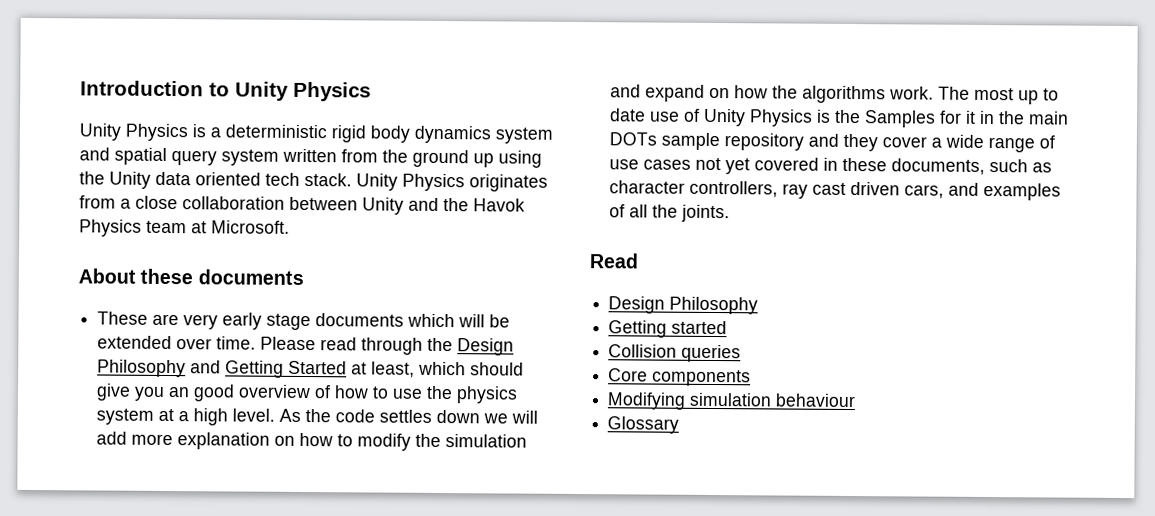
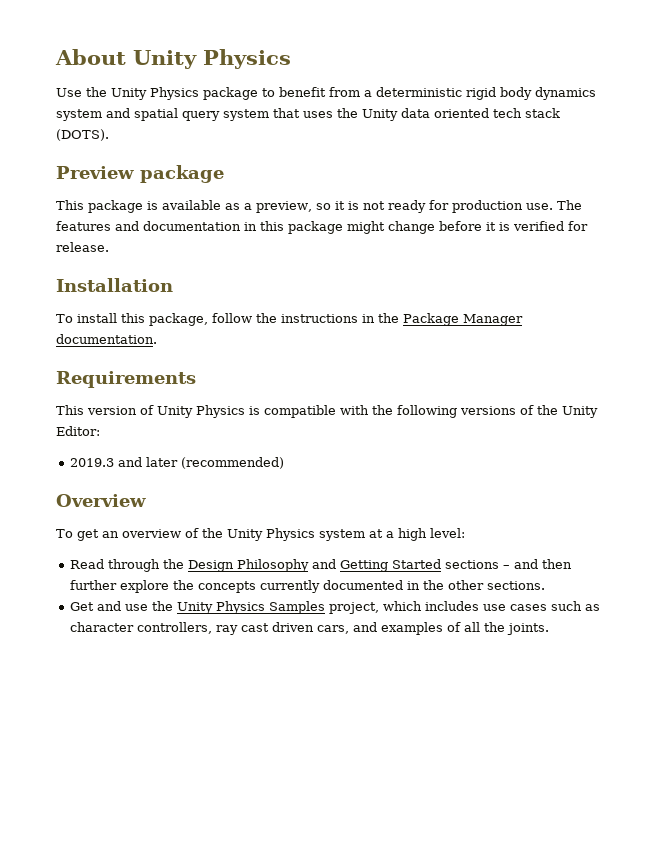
- Introduction to Unity Physics
+ About Unity Physics
- Unity Physics is a deterministic rigid body dynamics system and spatial query system written from the ground up using the Unity data oriented tech stack. Unity Physics originates from a close collaboration between Unity and the Havok Physics team at Microsoft.
- About these documents
- These are very early stage documents which will be extended over time. Please read through the Design Philosophy and Getting Started at least, which should give you an good overview of how to use the physics system at a high level. As the code settles down we will add more explanation on how to modify the simulation and expand on how the algorithms work. The most up to date use of Unity Physics is the Samples for it in the main DOTs sample repository and they cover a wide range of use cases not yet covered in these documents, such as character controllers, ray cast driven cars, and examples of all the joints.
+ Use the Unity Physics package to benefit from a deterministic rigid body dynamics system and spatial query system that uses the Unity data oriented tech stack (DOTS).
+ Preview package
+ This package is available as a preview, so it is not ready for production use. The features and documentation in this package might change before it is verified for release.
+ Installation
+ To install this package, follow the instructions in the Package Manager documentation.
+ Requirements
+ This version of Unity Physics is compatible with the following versions of the Unity Editor:
+ 2019.3 and later (recommended)
+ Overview
+ To get an overview of the Unity Physics system at a high level:
+ Read through the Design Philosophy and Getting Started sections – and then further explore the concepts currently documented in the other sections.
+ Get and use the Unity Physics Samples project, which includes use cases such as character controllers, ray cast driven cars, and examples of all the joints.
- Read
- Design Philosophy
- Getting started
- Collision queries
- Core components
- Modifying simulation behaviour
- Glossary

